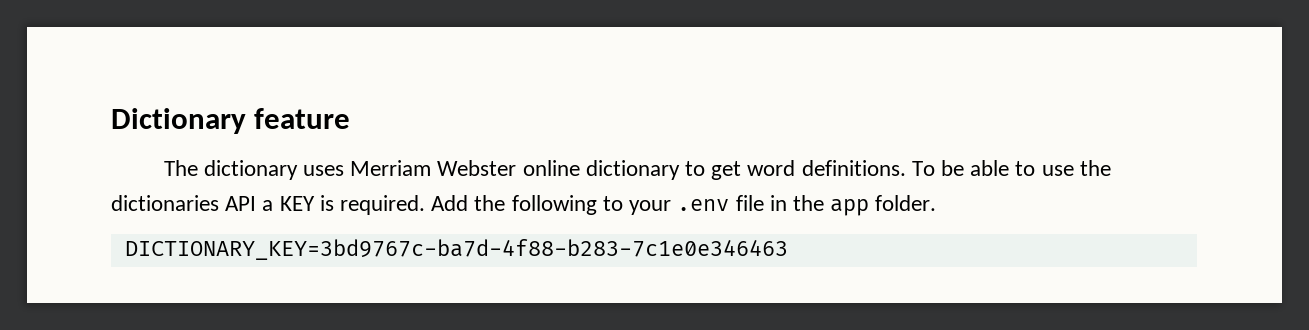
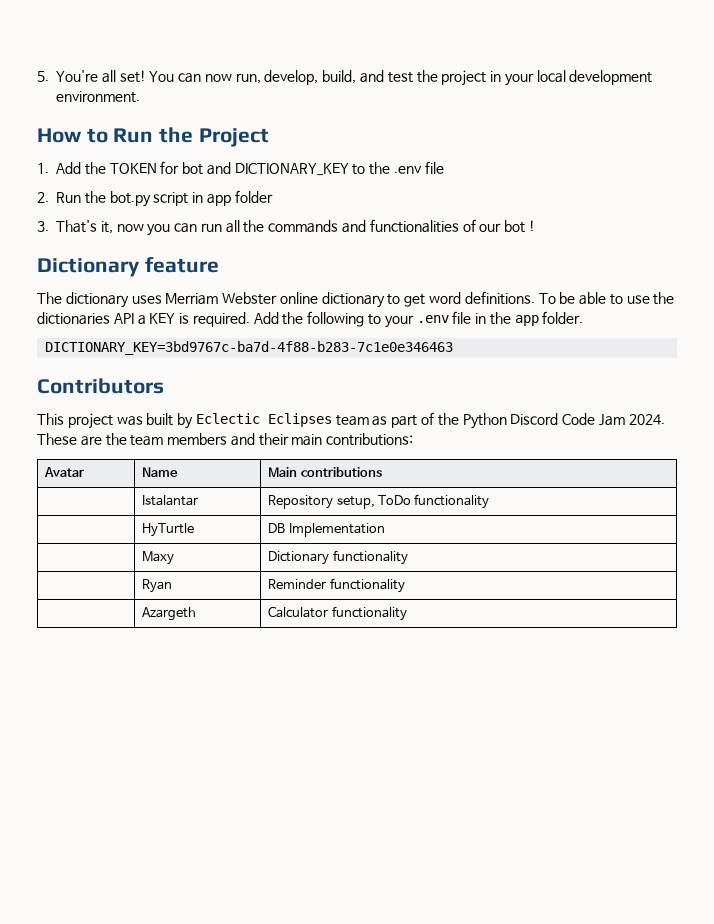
+ 5. You're all set! You can now run, develop, build, and test the project in your local development environment.
+ How to Run the Project
+ 1. Add the TOKEN for bot and DICTIONARY_KEY to the .env file
+ 2. Run the bot.py script in app folder
+ 3. That's it, now you can run all the commands and functionalities of our bot !
+ Contributors
+ This project was built by Eclectic Eclipses team as part of the Python Discord Code Jam 2024. These are the team members and their main contributions:
+ Avatar | Name | Main contributions
+ | Istalantar | Repository setup, ToDo functionality
+ | HyTurtle | DB Implementation
+ | Maxy | Dictionary functionality
+ | Ryan | Reminder functionality
+ | Azargeth | Calculator functionality

